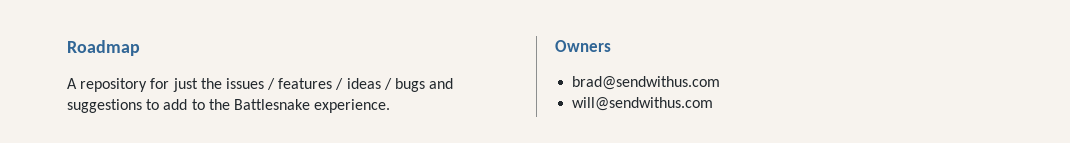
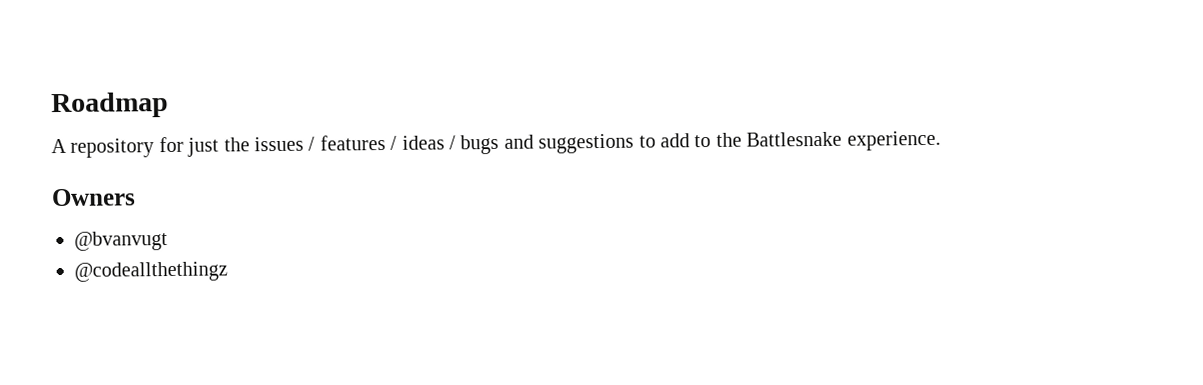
- brad@sendwithus.com
- will@sendwithus.com
+ @bvanvugt
+ @codeallthethingz

